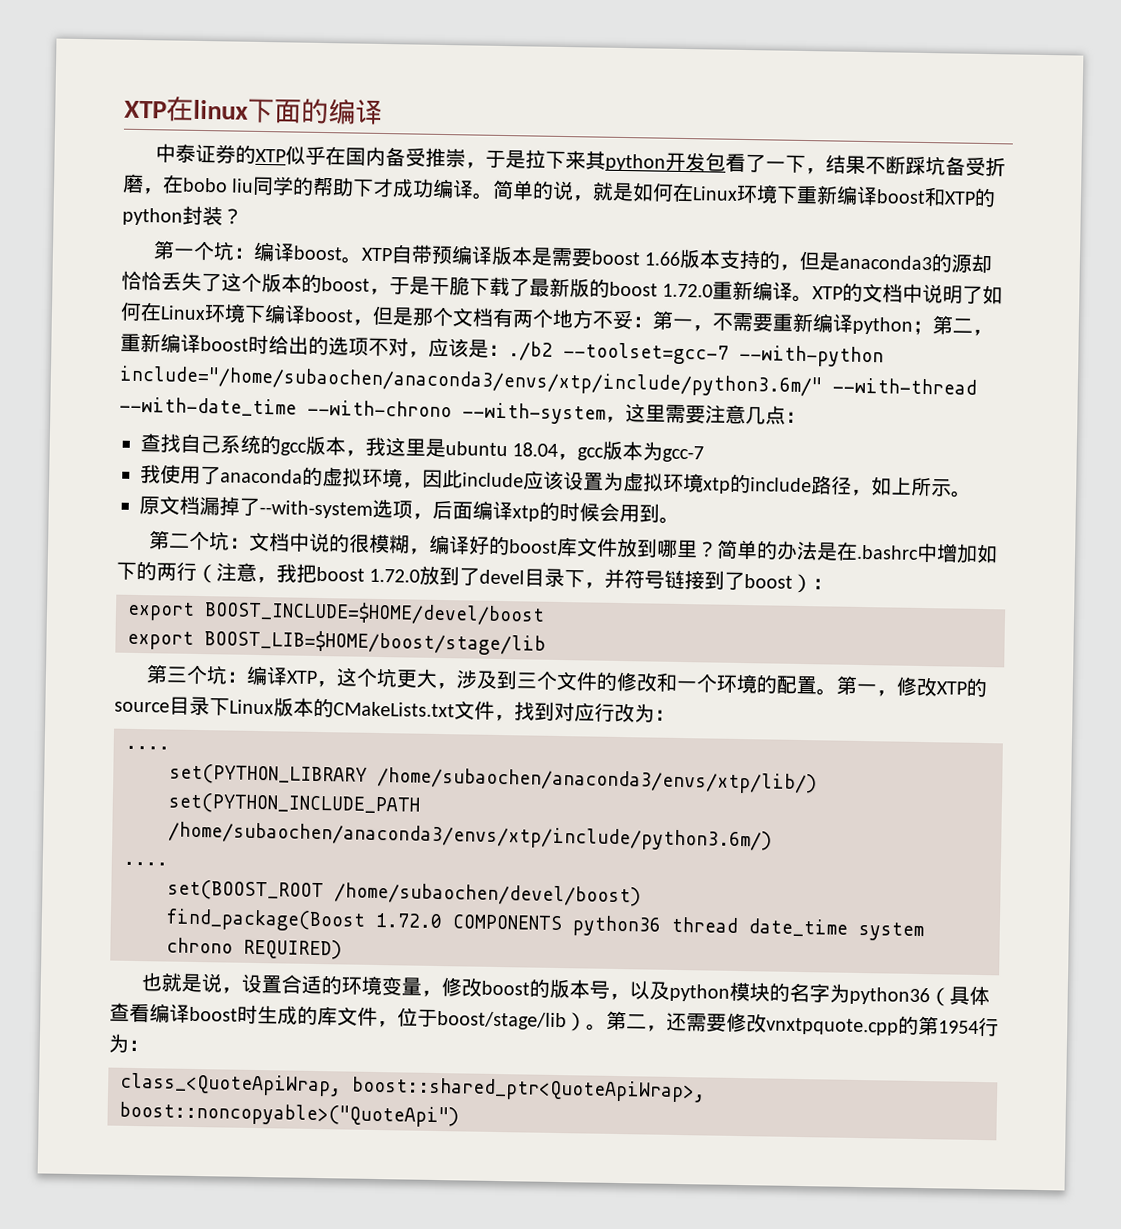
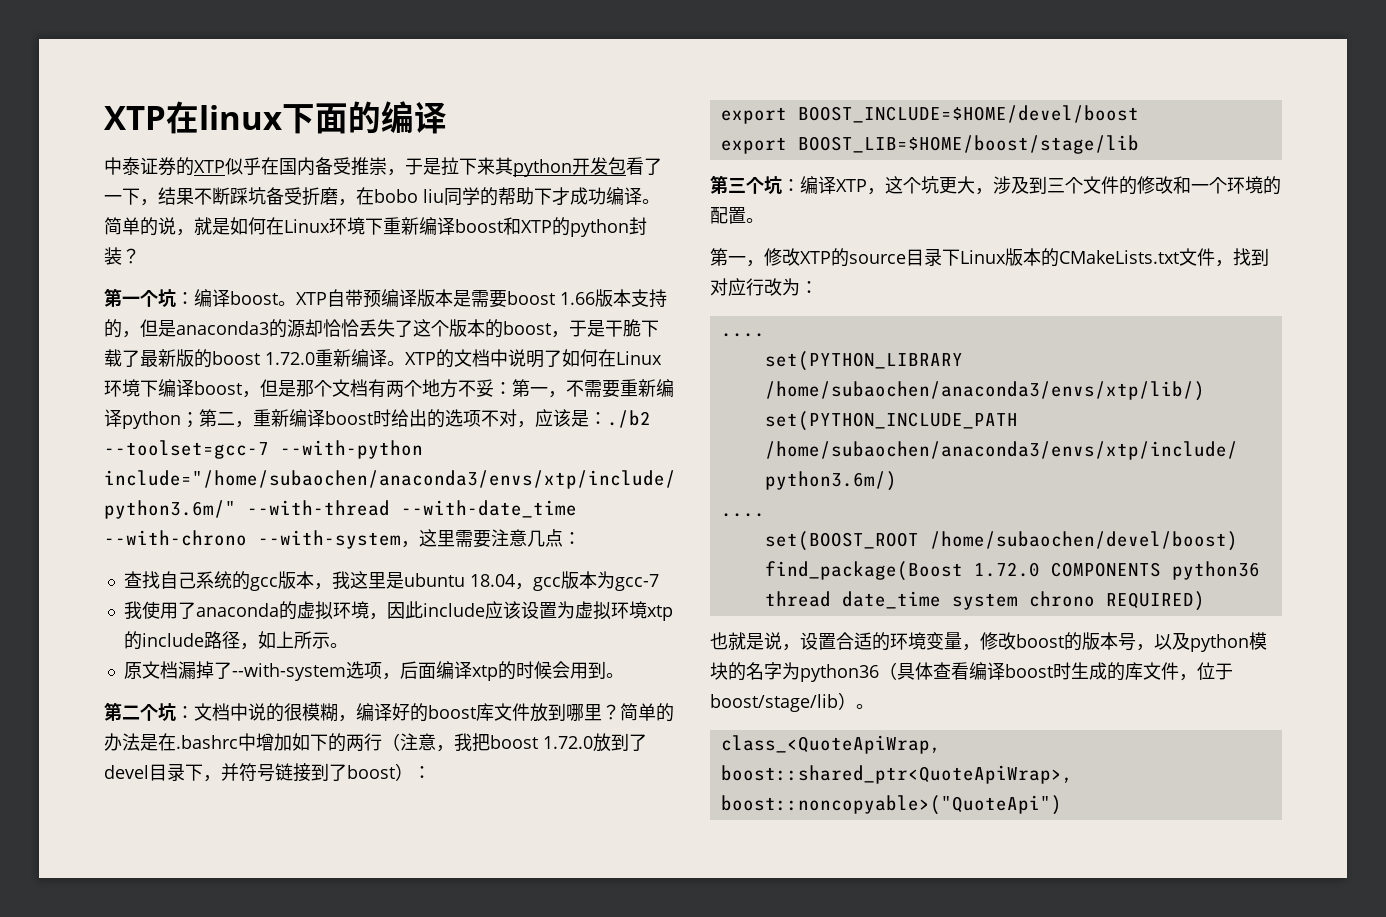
- 第三个坑：编译XTP，这个坑更大，涉及到三个文件的修改和一个环境的配置。第一，修改XTP的source目录下Linux版本的CMakeLists.txt文件，找到对应行改为：
+ 第三个坑：编译XTP，这个坑更大，涉及到三个文件的修改和一个环境的配置。
+ 第一，修改XTP的source目录下Linux版本的CMakeLists.txt文件，找到对应行改为：
- 第二，还需要修改vnxtpquote.cpp的第1954行为：

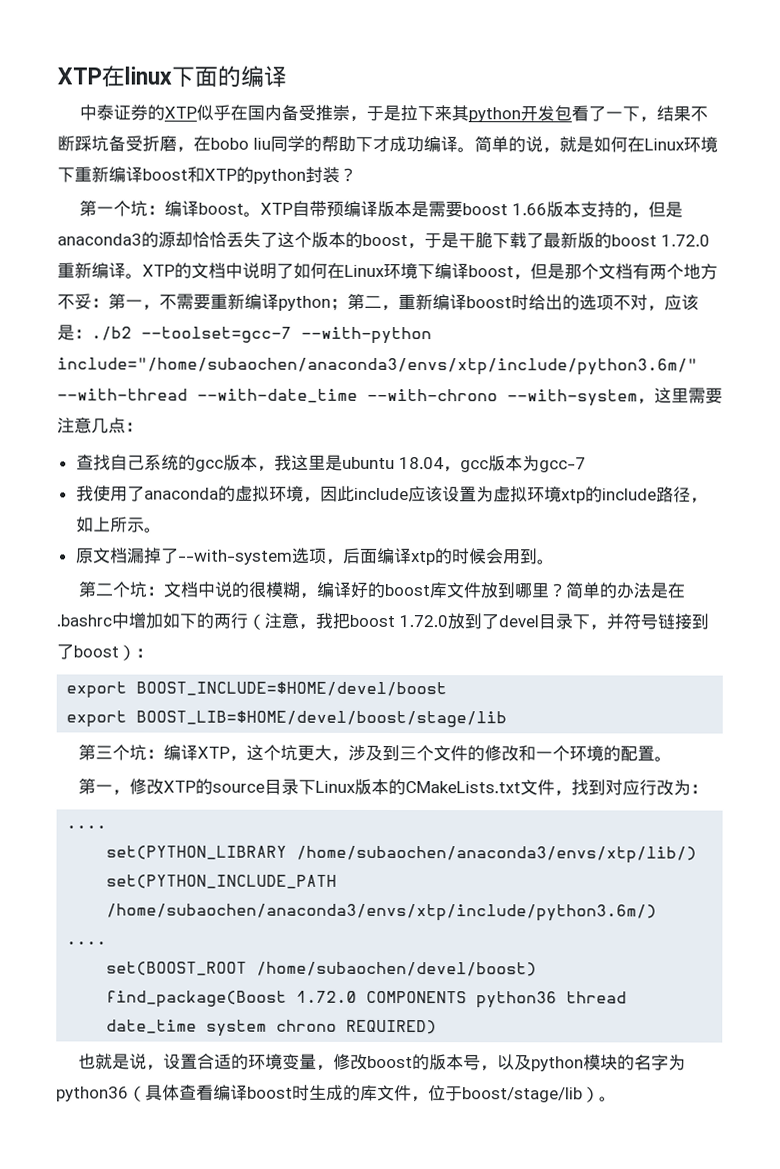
- export BOOST_LIB=$HOME/boost/stage/lib
+ export BOOST_LIB=$HOME/devel/boost/stage/lib
- class_<QuoteApiWrap, boost::shared_ptr<QuoteApiWrap>, boost::noncopyable>("QuoteApi")

